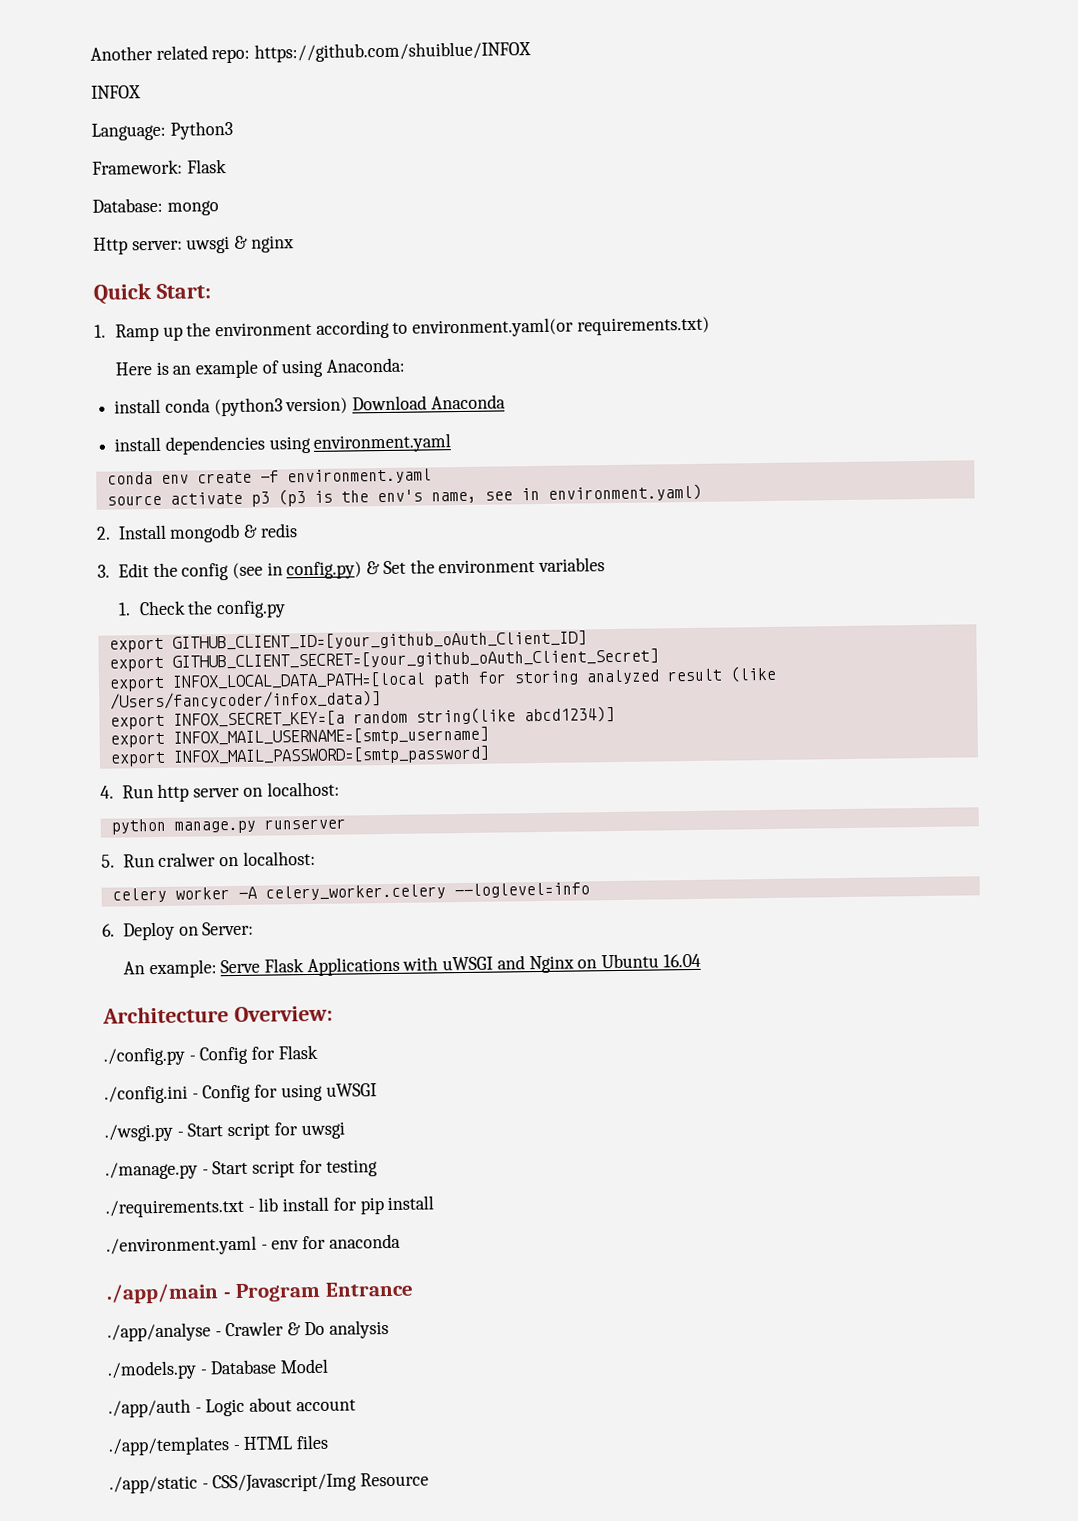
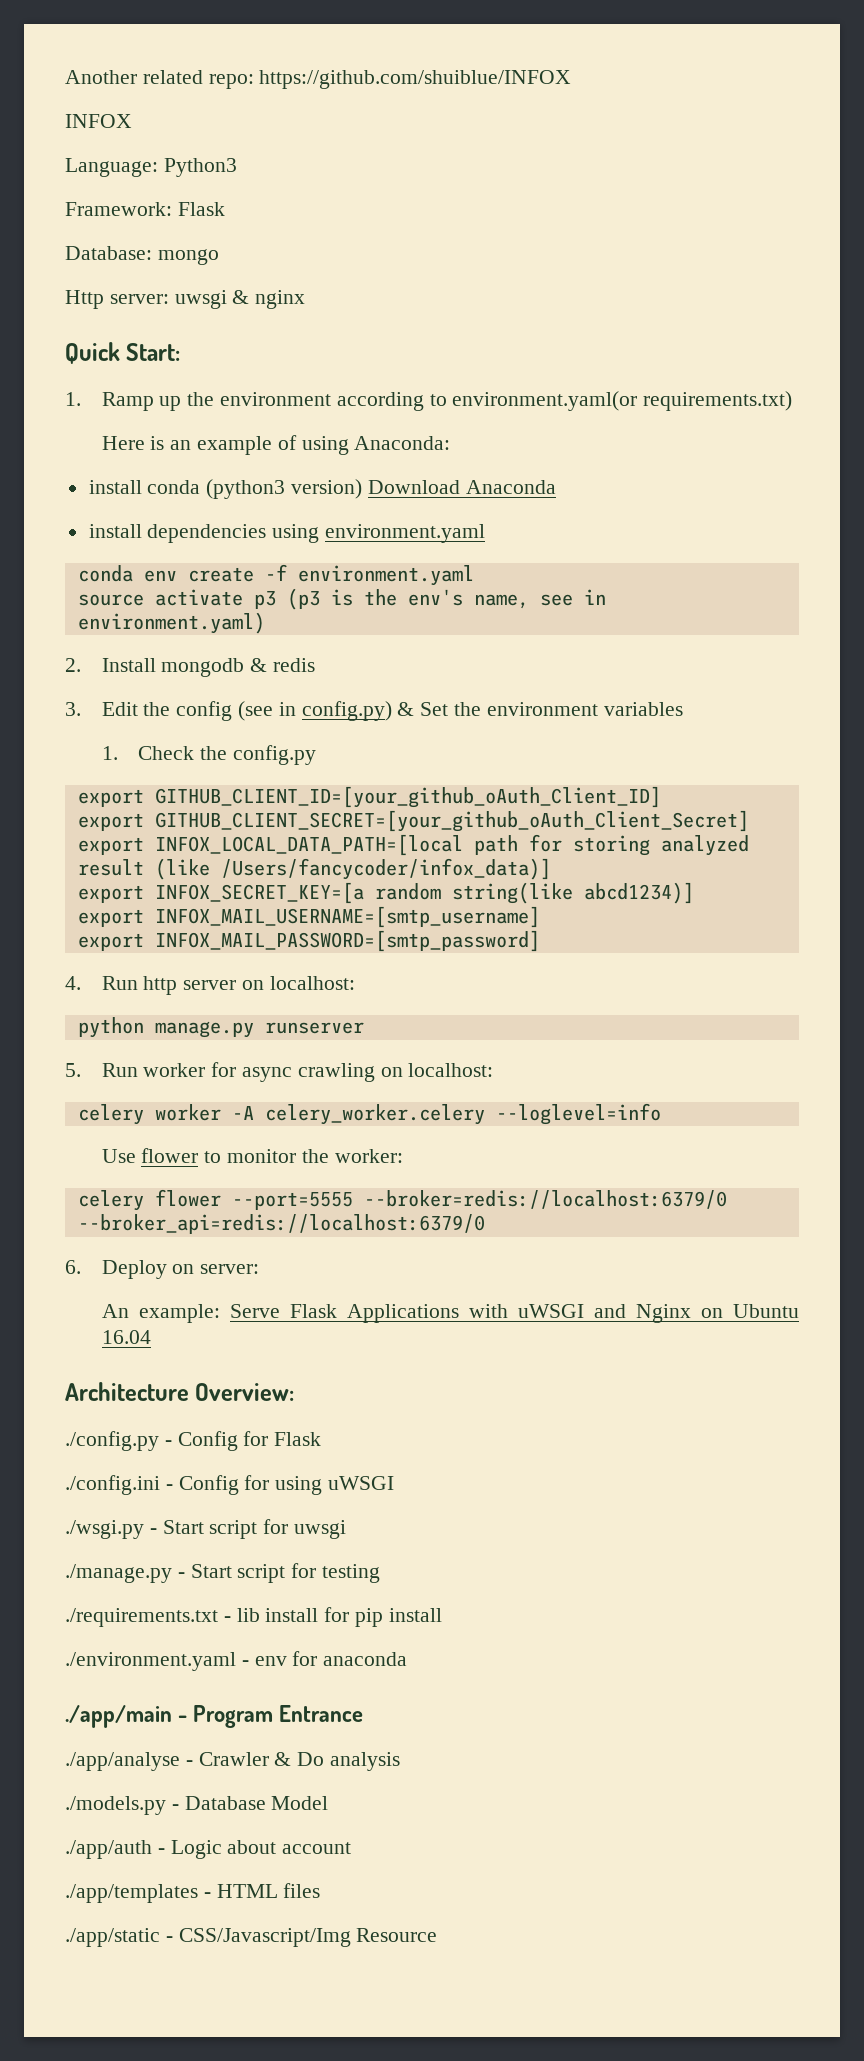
- 5. Run cralwer on localhost:
+ 5. Run worker for async crawling on localhost:
+ Use flower to monitor the worker:
+ celery flower --port=5555 --broker=redis://localhost:6379/0 --broker_api=redis://localhost:6379/0
- 6. Deploy on Server:
+ 6. Deploy on server:

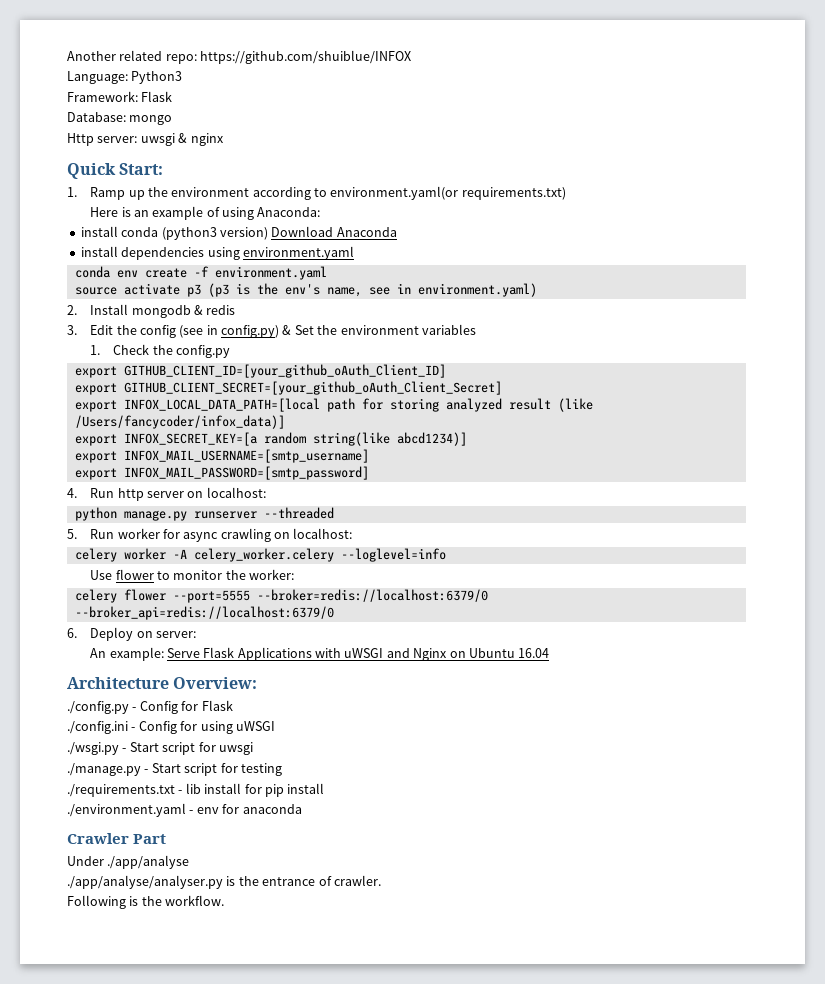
- INFOX
- python manage.py runserver
+ python manage.py runserver --threaded
- ./app/main - Program Entrance
- ./app/analyse - Crawler & Do analysis
- ./models.py - Database Model
- ./app/auth - Logic about account
- ./app/templates - HTML files
- ./app/static - CSS/Javascript/Img Resource
+ Crawler Part
+ Under ./app/analyse
+ ./app/analyse/analyser.py is the entrance of crawler.
+ Following is the workflow.

